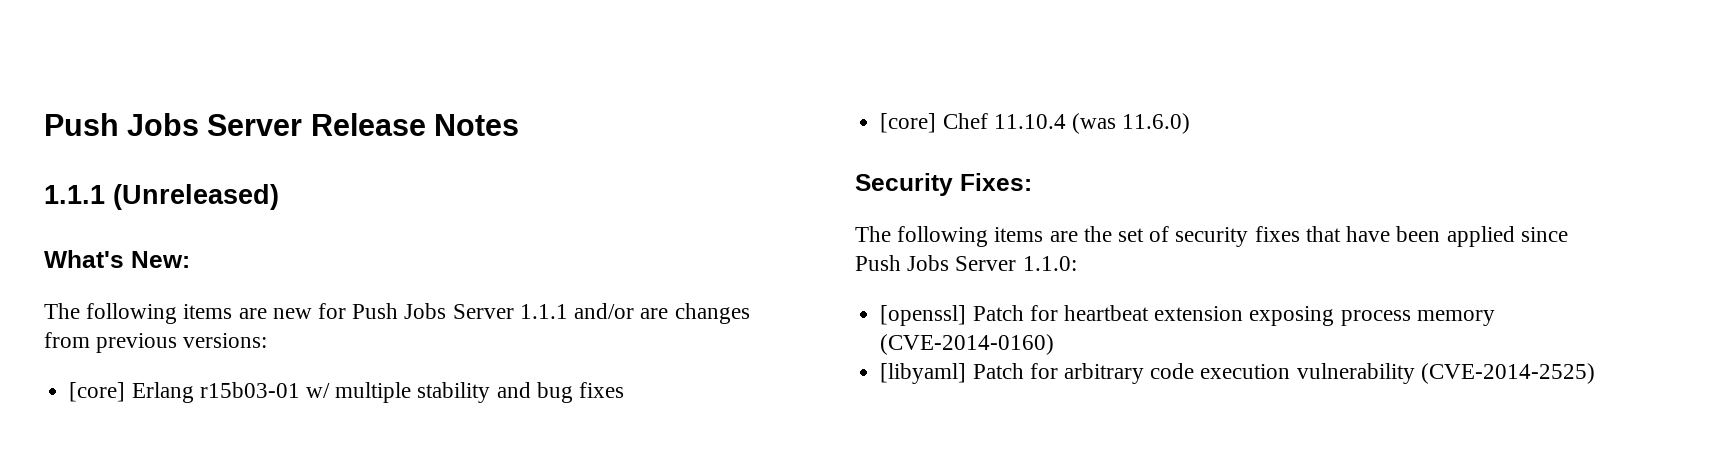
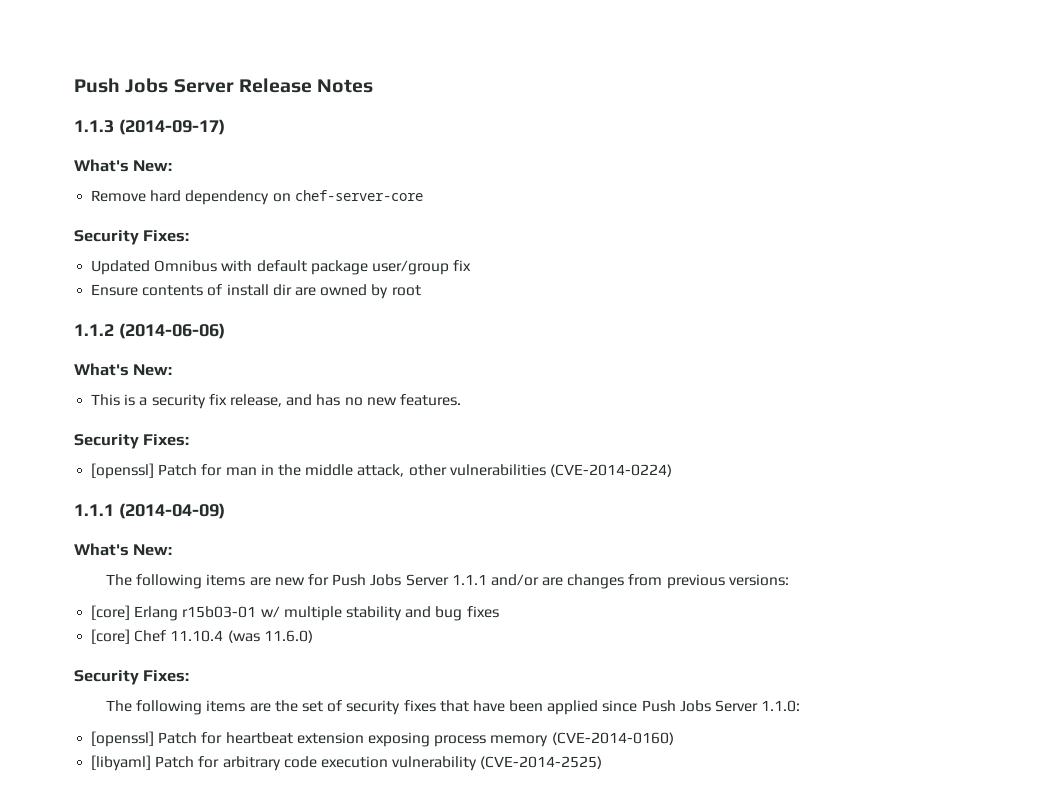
- 1.1.1 (Unreleased)
+ 1.1.3 (2014-09-17)
+ What's New:
+ Remove hard dependency on chef-server-core
+ Security Fixes:
+ Updated Omnibus with default package user/group fix
+ Ensure contents of install dir are owned by root
+ 1.1.2 (2014-06-06)
+ What's New:
+ This is a security fix release, and has no new features.
+ Security Fixes:
+ [openssl] Patch for man in the middle attack, other vulnerabilities (CVE-2014-0224)
+ 1.1.1 (2014-04-09)

